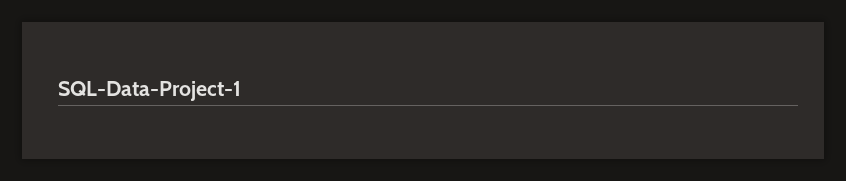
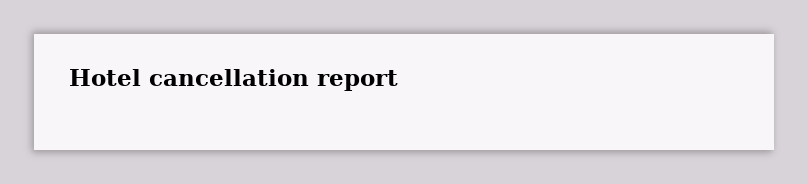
- SQL-Data-Project-1
+ Hotel cancellation report

